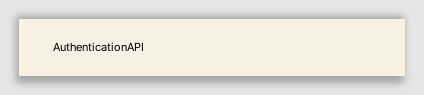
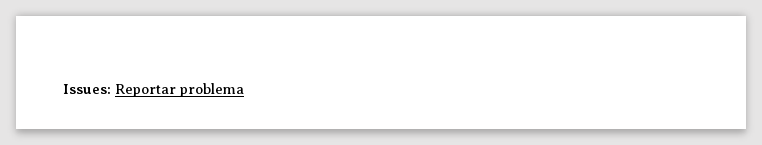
- AuthenticationAPI
+ Issues: Reportar problema

